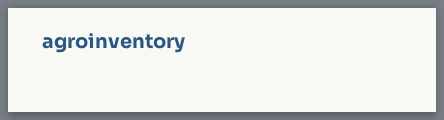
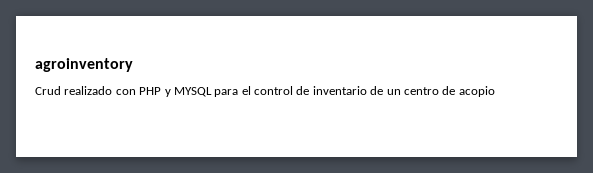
+ Crud realizado con PHP y MYSQL para el control de inventario de un centro de acopio

